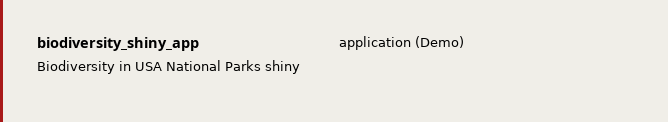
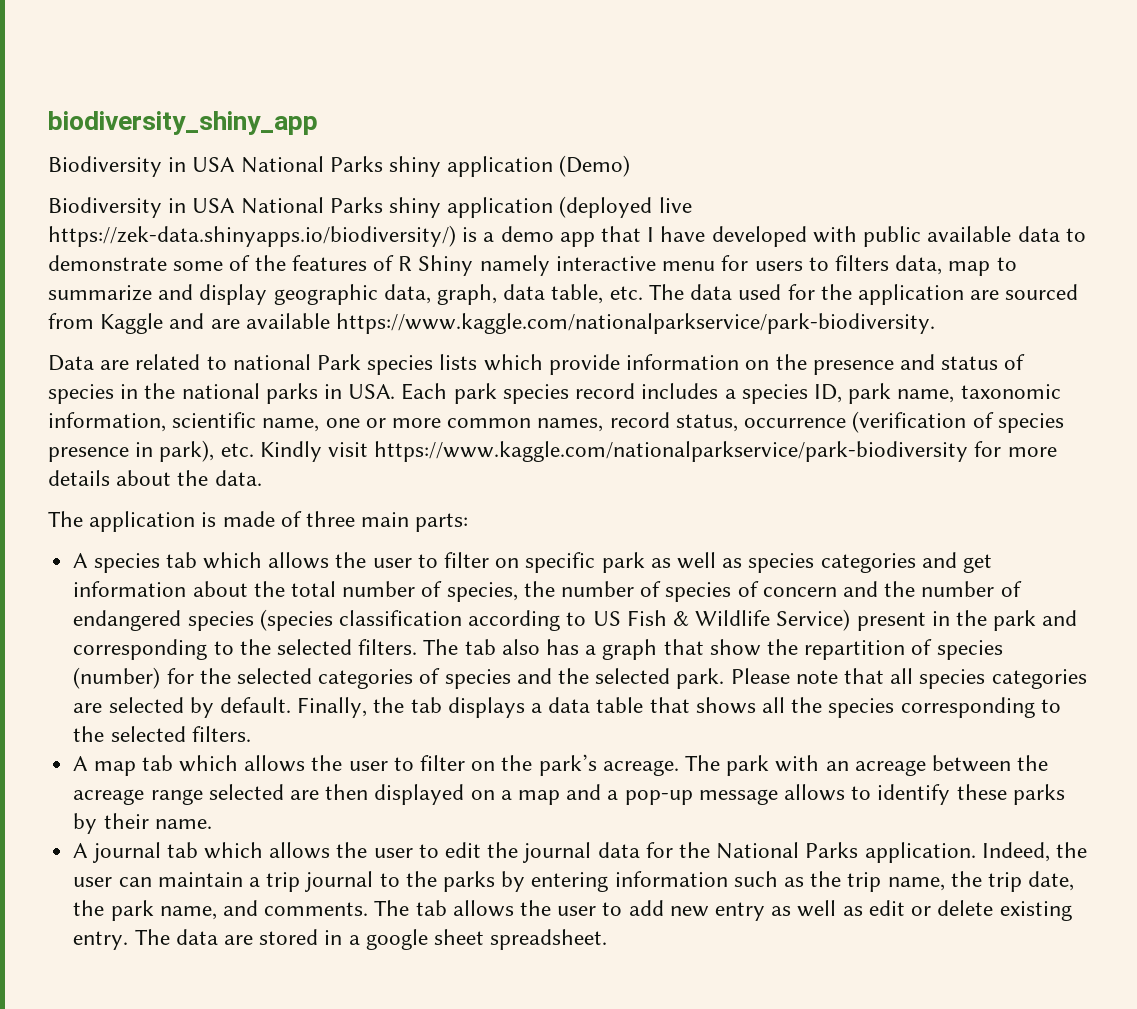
+ Biodiversity in USA National Parks shiny application (deployed live https://zek-data.shinyapps.io/biodiversity/) is a demo app that I have developed with public available data to demonstrate some of the features of R Shiny namely interactive menu for users to filters data, map to summarize and display geographic data, graph, data table, etc. The data used for the application are sourced from Kaggle and are available https://www.kaggle.com/nationalparkservice/park-biodiversity.
+ Data are related to national Park species lists which provide information on the presence and status of species in the national parks in USA. Each park species record includes a species ID, park name, taxonomic information, scientific name, one or more common names, record status, occurrence (verification of species presence in park), etc. Kindly visit https://www.kaggle.com/nationalparkservice/park-biodiversity for more details about the data.
+ The application is made of three main parts:
+ A species tab which allows the user to filter on specific park as well as species categories and get information about the total number of species, the number of species of concern and the number of endangered species (species classification according to US Fish & Wildlife Service) present in the park and corresponding to the selected filters. The tab also has a graph that show the repartition of species (number) for the selected categories of species and the selected park. Please note that all species categories are selected by default. Finally, the tab displays a data table that shows all the species corresponding to the selected filters.
+ A map tab which allows the user to filter on the park’s acreage. The park with an acreage between the acreage range selected are then displayed on a map and a pop-up message allows to identify these parks by their name.
+ A journal tab which allows the user to edit the journal data for the National Parks application. Indeed, the user can maintain a trip journal to the parks by entering information such as the trip name, the trip date, the park name, and comments. The tab allows the user to add new entry as well as edit or delete existing entry. The data are stored in a google sheet spreadsheet.

